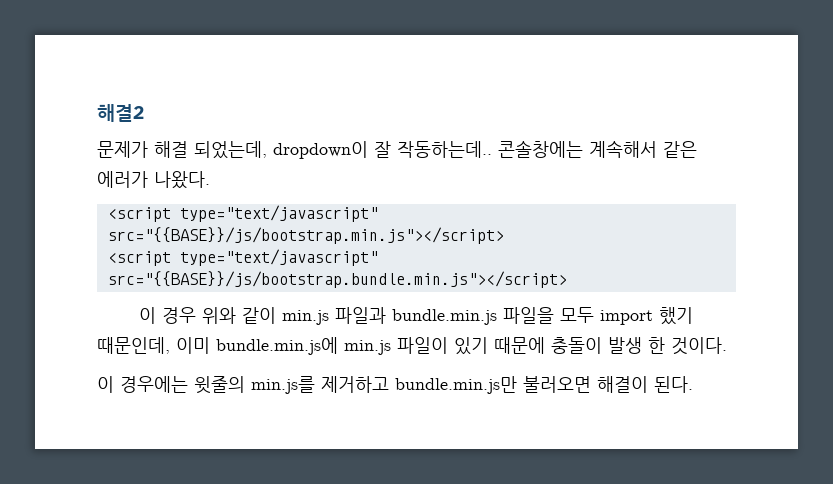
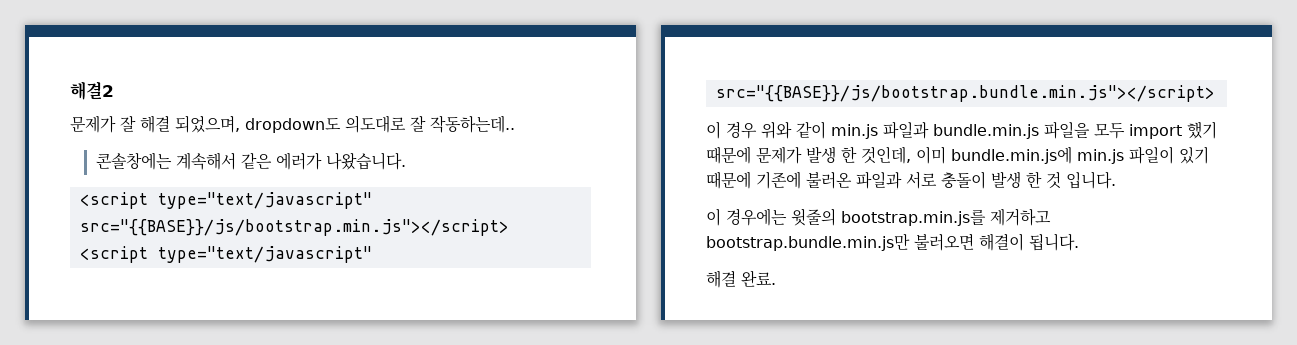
- 문제가 해결 되었는데, dropdown이 잘 작동하는데.. 콘솔창에는 계속해서 같은 에러가 나왔다.
+ 문제가 잘 해결 되었으며, dropdown도 의도대로 잘 작동하는데..
+ 콘솔창에는 계속해서 같은 에러가 나왔습니다.
- 이 경우 위와 같이 min.js 파일과 bundle.min.js 파일을 모두 import 했기 때문인데, 이미 bundle.min.js에 min.js 파일이 있기 때문에 충돌이 발생 한 것이다.
+ 이 경우 위와 같이 min.js 파일과 bundle.min.js 파일을 모두 import 했기 때문에 문제가 발생 한 것인데, 이미 bundle.min.js에 min.js 파일이 있기 때문에 기존에 불러온 파일과 서로 충돌이 발생 한 것 입니다.
- 이 경우에는 윗줄의 min.js를 제거하고 bundle.min.js만 불러오면 해결이 된다.
+ 이 경우에는 윗줄의 bootstrap.min.js를 제거하고 bootstrap.bundle.min.js만 불러오면 해결이 됩니다.
+ 해결 완료.

